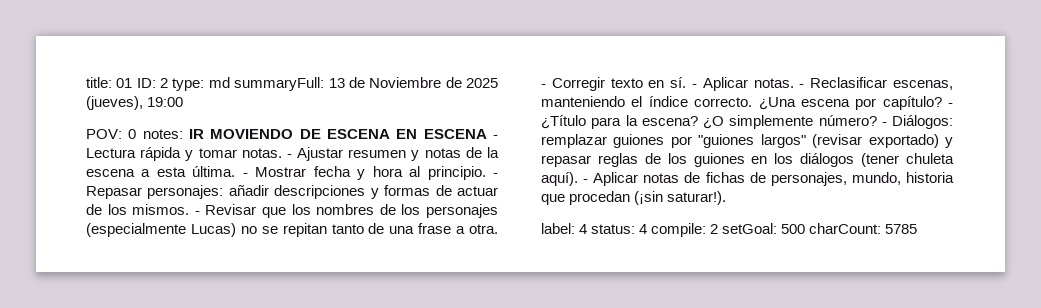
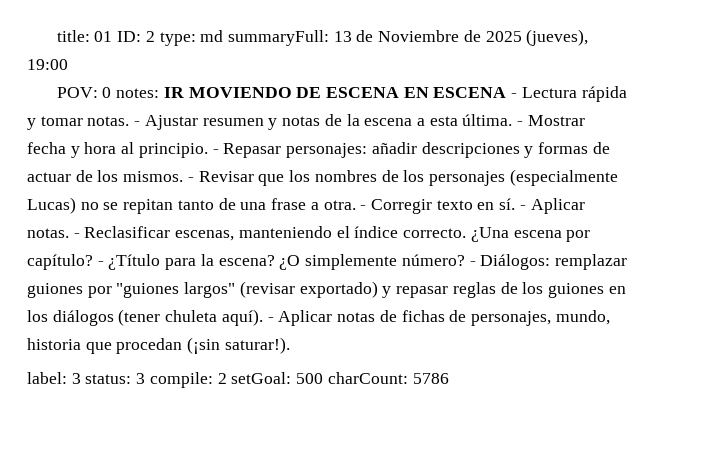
- label: 4 status: 4 compile: 2 setGoal: 500 charCount: 5785
+ label: 3 status: 3 compile: 2 setGoal: 500 charCount: 5786

